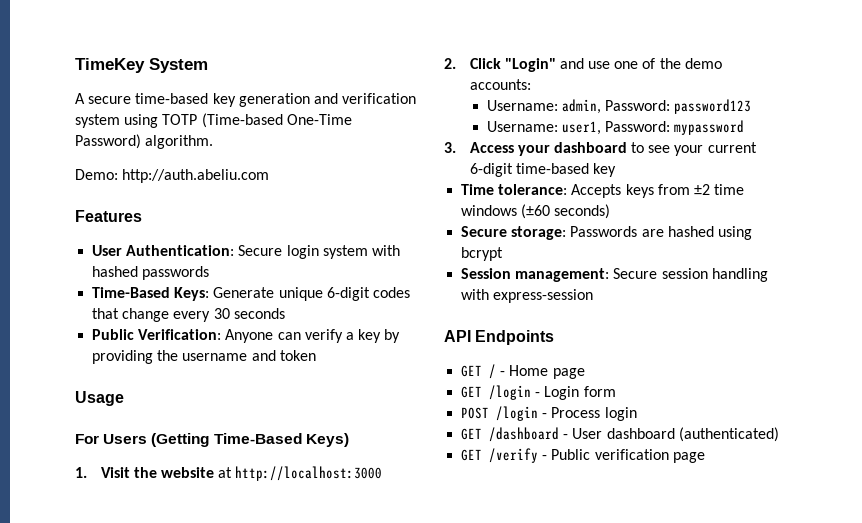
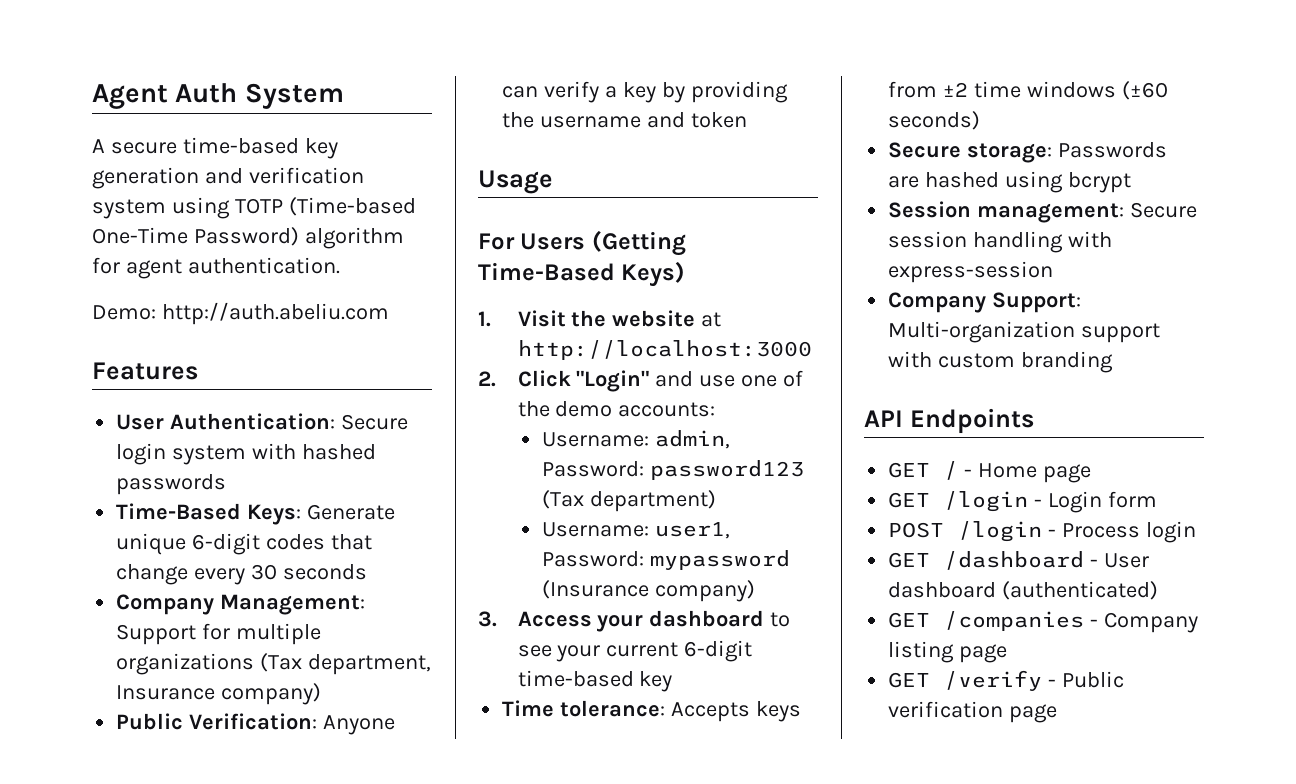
- TimeKey System
+ Agent Auth System
- A secure time-based key generation and verification system using TOTP (Time-based One-Time Password) algorithm.
+ A secure time-based key generation and verification system using TOTP (Time-based One-Time Password) algorithm for agent authentication.
+ Company Management: Support for multiple organizations (Tax department, Insurance company)
- Username: admin, Password: password123
+ Username: admin, Password: password123 (Tax department)
- Username: user1, Password: mypassword
+ Username: user1, Password: mypassword (Insurance company)
+ Company Support: Multi-organization support with custom branding
+ GET /companies - Company listing page

